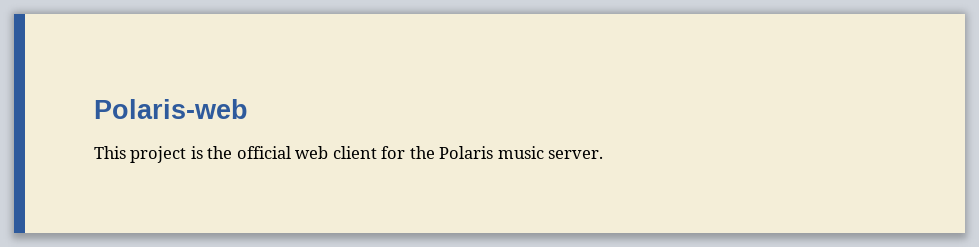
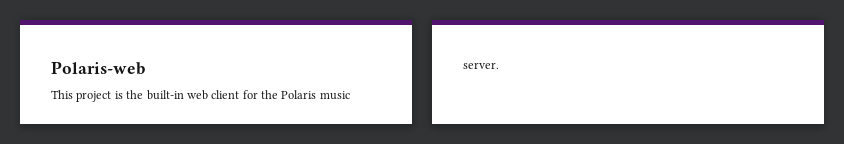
- This project is the official web client for the Polaris music server.
+ This project is the built-in web client for the Polaris music server.

